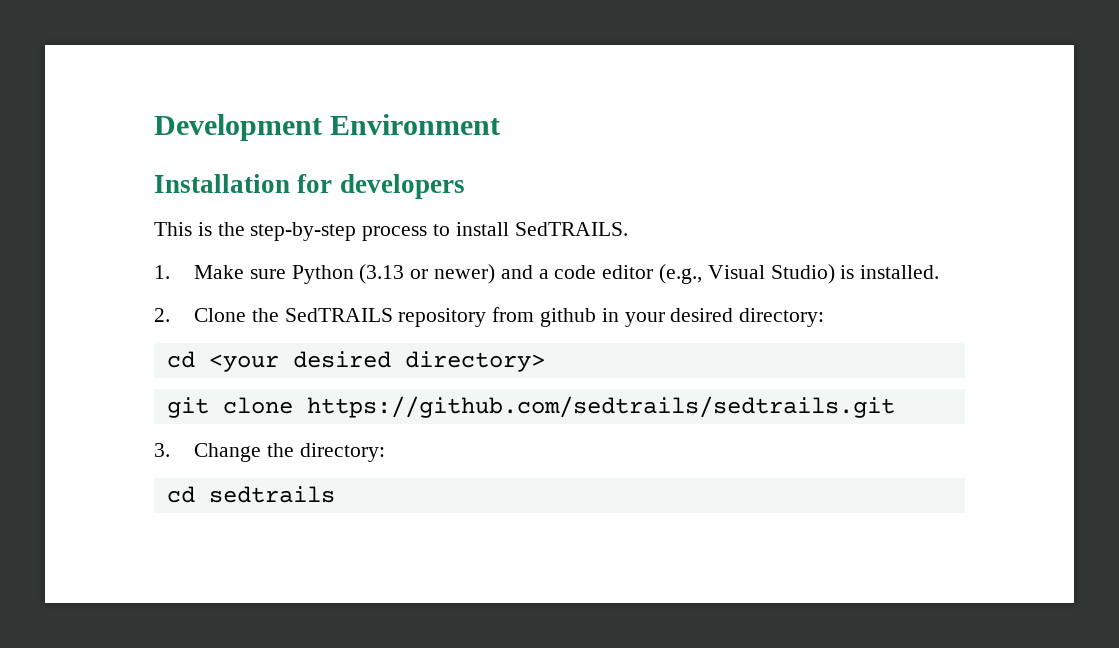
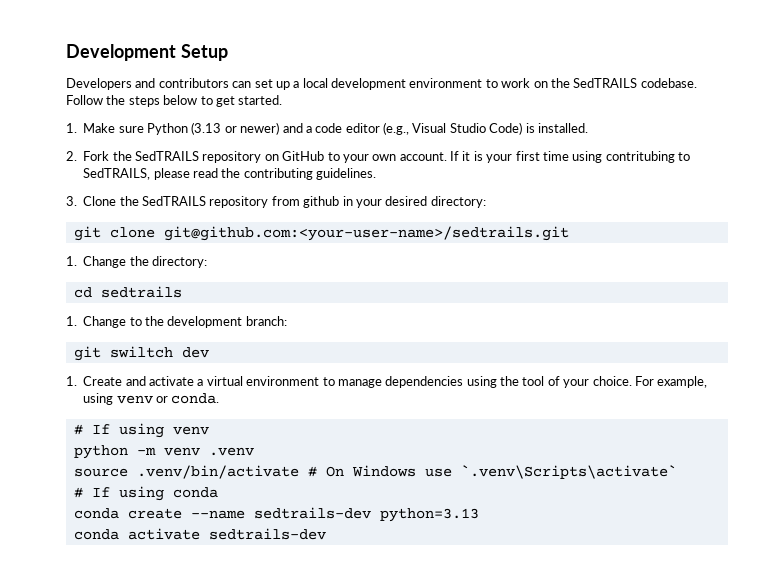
- Development Environment
- Installation for developers
- This is the step-by-step process to install SedTRAILS.
+ Development Setup
+ Developers and contributors can set up a local development environment to work on the SedTRAILS codebase. Follow the steps below to get started.
- 1. Make sure Python (3.13 or newer) and a code editor (e.g., Visual Studio) is installed.
+ 1. Make sure Python (3.13 or newer) and a code editor (e.g., Visual Studio Code) is installed.
- 2. Clone the SedTRAILS repository from github in your desired directory:
+ 2. Fork the SedTRAILS repository on GitHub to your own account. If it is your first time using contritubing to SedTRAILS, please read the contributing guidelines.
+ 3. Clone the SedTRAILS repository from github in your desired directory:
- cd <your desired directory>
- git clone https://github.com/sedtrails/sedtrails.git
- 3. Change the directory:
+ git clone git@github.com:<your-user-name>/sedtrails.git
+ 1. Change the directory:
+ 1. Change to the development branch:
+ git swiltch dev
+ 1. Create and activate a virtual environment to manage dependencies using the tool of your choice. For example, using venv or conda.
+ # If using venv
+ python -m venv .venv
+ source .venv/bin/activate # On Windows use `.venv\Scripts\activate`
+ # If using conda
+ conda create --name sedtrails-dev python=3.13
+ conda activate sedtrails-dev

